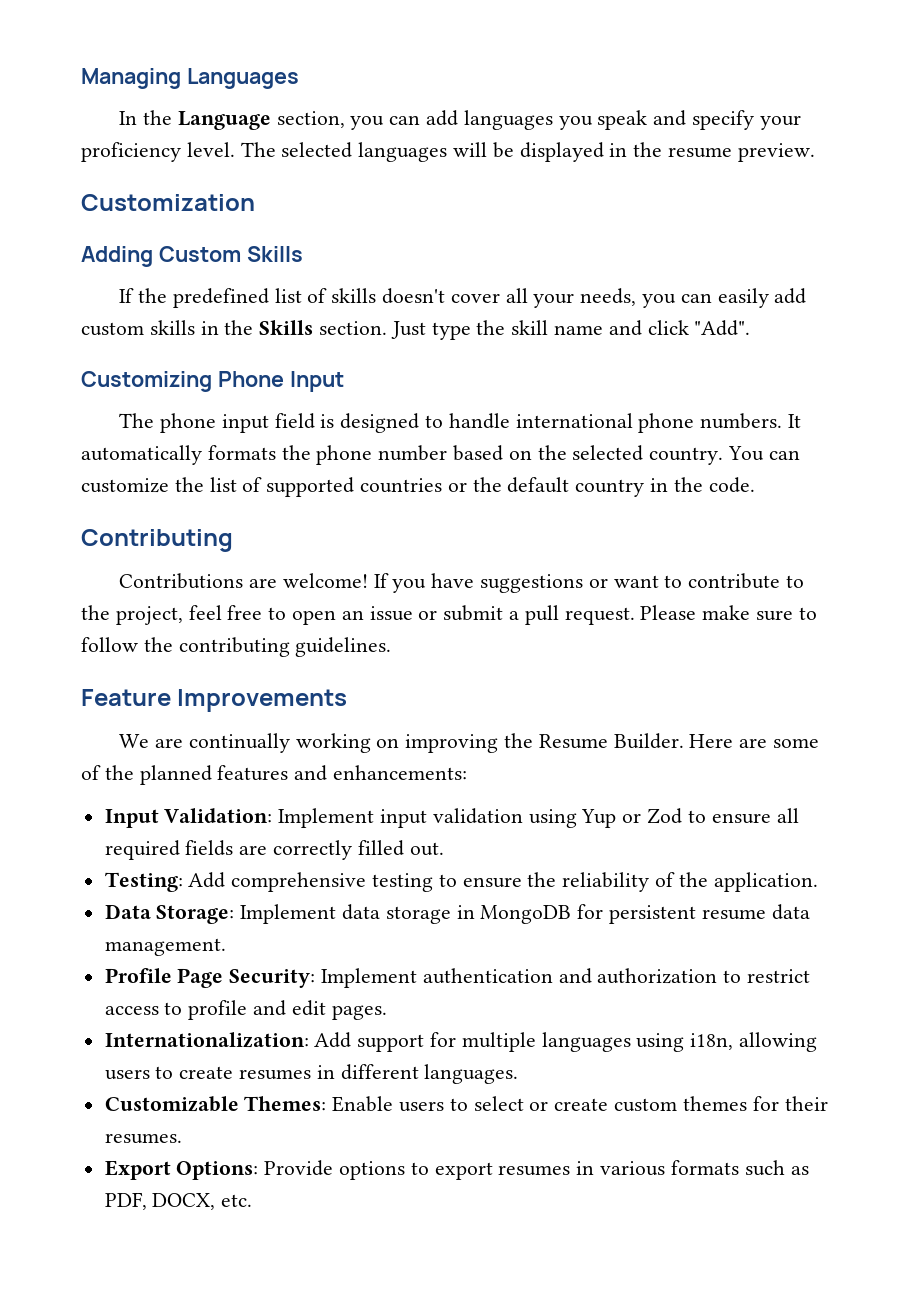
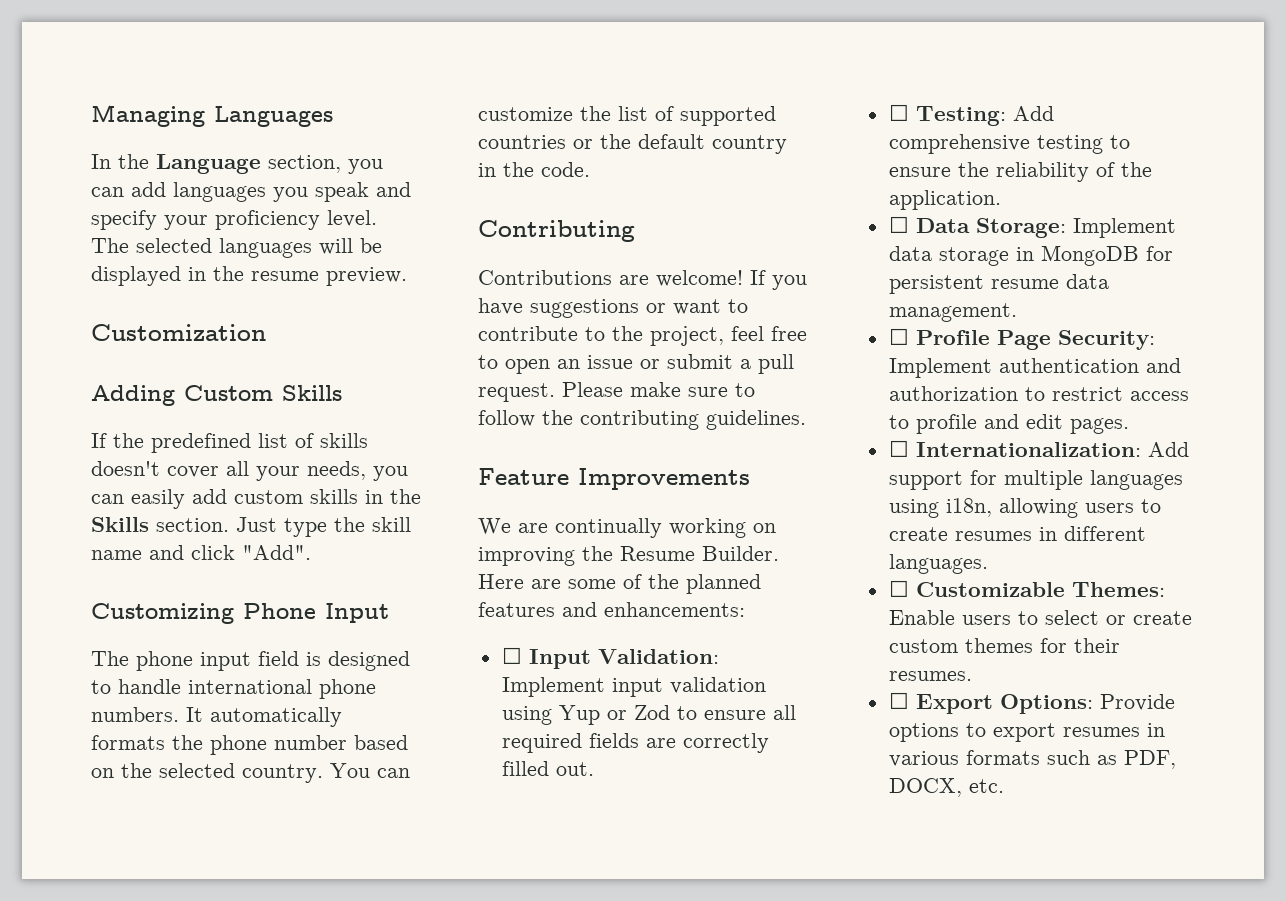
- Input Validation: Implement input validation using Yup or Zod to ensure all required fields are correctly filled out.
+ ☐ Input Validation: Implement input validation using Yup or Zod to ensure all required fields are correctly filled out.
- Testing: Add comprehensive testing to ensure the reliability of the application.
+ ☐ Testing: Add comprehensive testing to ensure the reliability of the application.
- Data Storage: Implement data storage in MongoDB for persistent resume data management.
+ ☐ Data Storage: Implement data storage in MongoDB for persistent resume data management.
- Profile Page Security: Implement authentication and authorization to restrict access to profile and edit pages.
+ ☐ Profile Page Security: Implement authentication and authorization to restrict access to profile and edit pages.
- Internationalization: Add support for multiple languages using i18n, allowing users to create resumes in different languages.
+ ☐ Internationalization: Add support for multiple languages using i18n, allowing users to create resumes in different languages.
- Customizable Themes: Enable users to select or create custom themes for their resumes.
+ ☐ Customizable Themes: Enable users to select or create custom themes for their resumes.
- Export Options: Provide options to export resumes in various formats such as PDF, DOCX, etc.
+ ☐ Export Options: Provide options to export resumes in various formats such as PDF, DOCX, etc.

